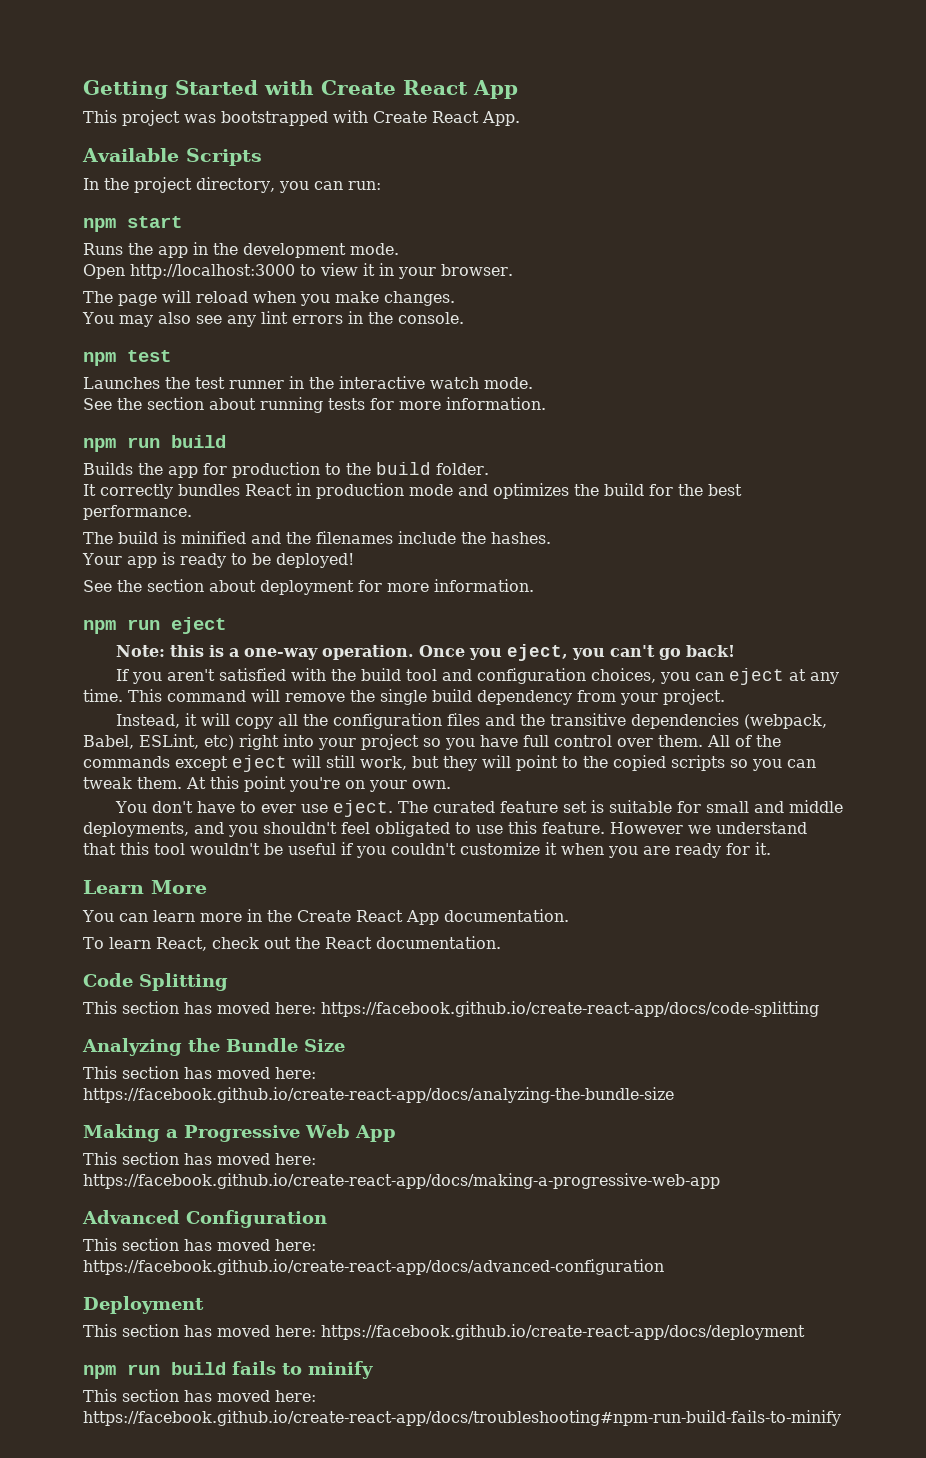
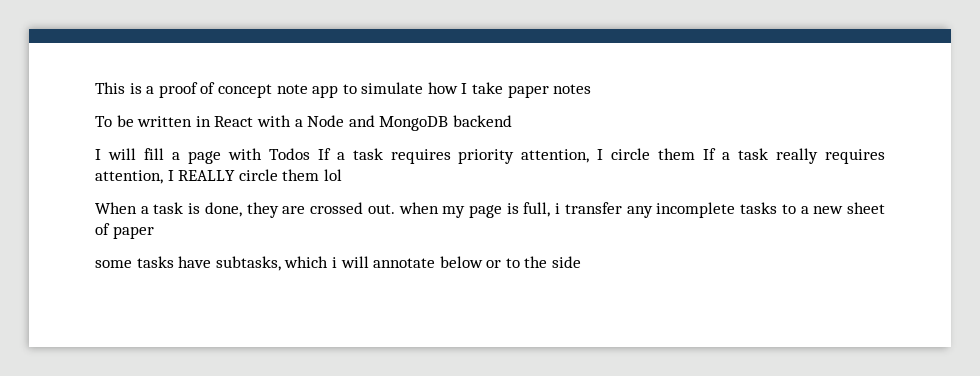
- Getting Started with Create React App
- This project was bootstrapped with Create React App.
- Available Scripts
- In the project directory, you can run:
- npm start
- Runs the app in the development mode.
- Open http://localhost:3000 to view it in your browser.
- The page will reload when you make changes.
- You may also see any lint errors in the console.
- npm test
- Launches the test runner in the interactive watch mode.
- See the section about running tests for more information.
- npm run build
- Builds the app for production to the build folder.
- It correctly bundles React in production mode and optimizes the build for the best performance.
- The build is minified and the filenames include the hashes.
- Your app is ready to be deployed!
- See the section about deployment for more information.
- npm run eject
- Note: this is a one-way operation. Once you eject, you can't go back!
- If you aren't satisfied with the build tool and configuration choices, you can eject at any time. This command will remove the single build dependency from your project.
- Instead, it will copy all the configuration files and the transitive dependencies (webpack, Babel, ESLint, etc) right into your project so you have full control over them. All of the commands except eject will still work, but they will point to the copied scripts so you can tweak them. At this point you're on your own.
- You don't have to ever use eject. The curated feature set is suitable for small and middle deployments, and you shouldn't feel obligated to use this feature. However we understand that this tool wouldn't be useful if you couldn't customize it when you are ready for it.
- Learn More
- You can learn more in the Create React App documentation.
- To learn React, check out the React documentation.
- Code Splitting
- This section has moved here: https://facebook.github.io/create-react-app/docs/code-splitting
- Analyzing the Bundle Size
- This section has moved here: https://facebook.github.io/create-react-app/docs/analyzing-the-bundle-size
- Making a Progressive Web App
- This section has moved here: https://facebook.github.io/create-react-app/docs/making-a-progressive-web-app
- Advanced Configuration
- This section has moved here: https://facebook.github.io/create-react-app/docs/advanced-configuration
- Deployment
- This section has moved here: https://facebook.github.io/create-react-app/docs/deployment
- npm run build fails to minify
- This section has moved here: https://facebook.github.io/create-react-app/docs/troubleshooting#npm-run-build-fails-to-minify
+ This is a proof of concept note app to simulate how I take paper notes
+ To be written in React with a Node and MongoDB backend
+ I will fill a page with Todos If a task requires priority attention, I circle them If a task really requires attention, I REALLY circle them lol
+ When a task is done, they are crossed out. when my page is full, i transfer any incomplete tasks to a new sheet of paper
+ some tasks have subtasks, which i will annotate below or to the side

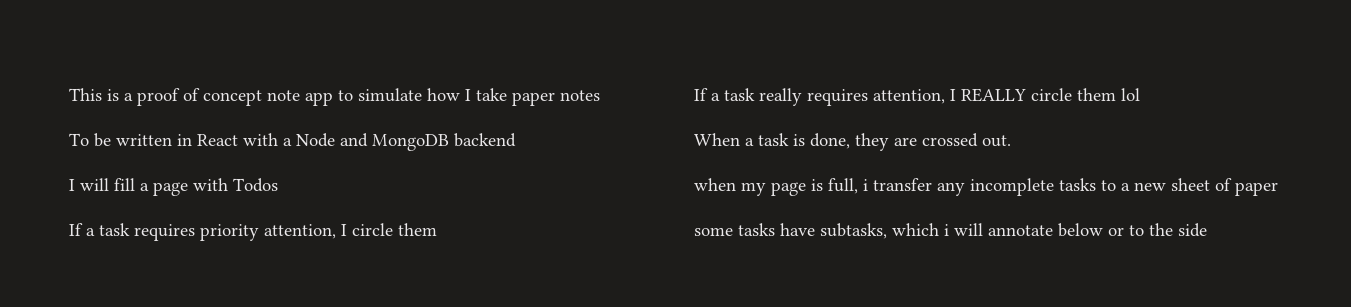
- I will fill a page with Todos If a task requires priority attention, I circle them If a task really requires attention, I REALLY circle them lol
+ I will fill a page with Todos
+ If a task requires priority attention, I circle them
+ If a task really requires attention, I REALLY circle them lol
- When a task is done, they are crossed out. when my page is full, i transfer any incomplete tasks to a new sheet of paper
+ When a task is done, they are crossed out.
+ when my page is full, i transfer any incomplete tasks to a new sheet of paper

